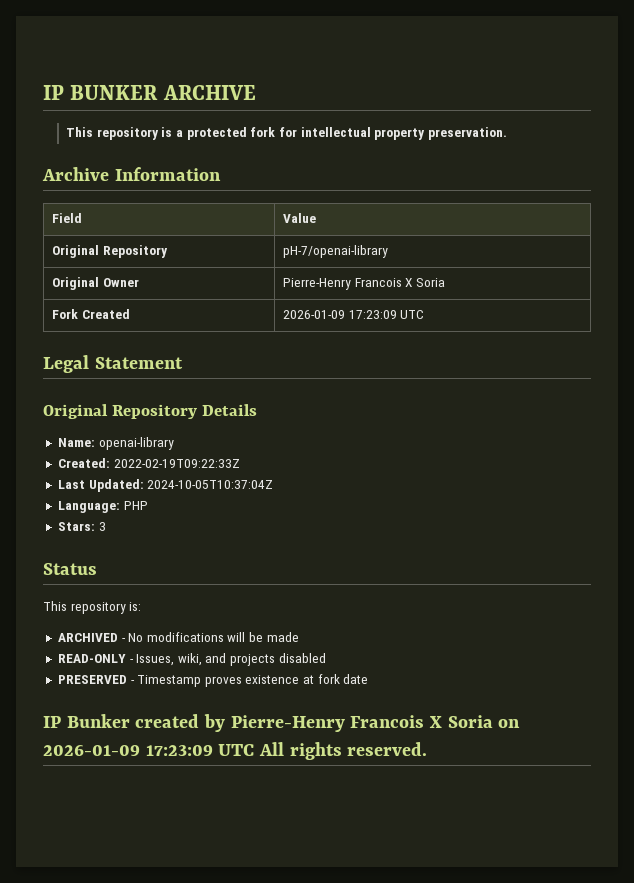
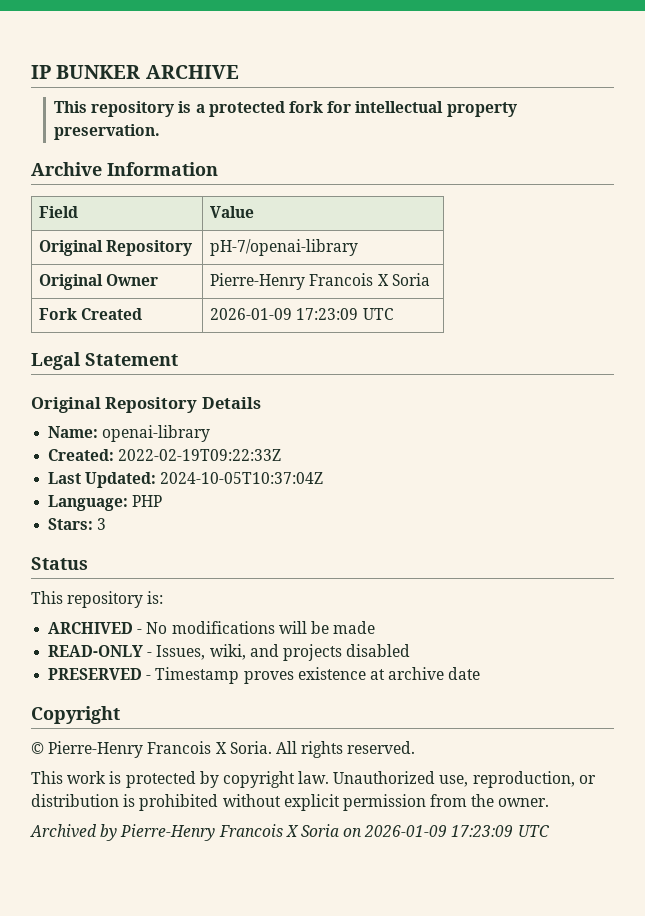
- PRESERVED - Timestamp proves existence at fork date
+ PRESERVED - Timestamp proves existence at archive date
- IP Bunker created by Pierre-Henry Francois X Soria on 2026-01-09 17:23:09 UTC All rights reserved.
+ Copyright
+ © Pierre-Henry Francois X Soria. All rights reserved.
+ This work is protected by copyright law. Unauthorized use, reproduction, or distribution is prohibited without explicit permission from the owner.
+ Archived by Pierre-Henry Francois X Soria on 2026-01-09 17:23:09 UTC

